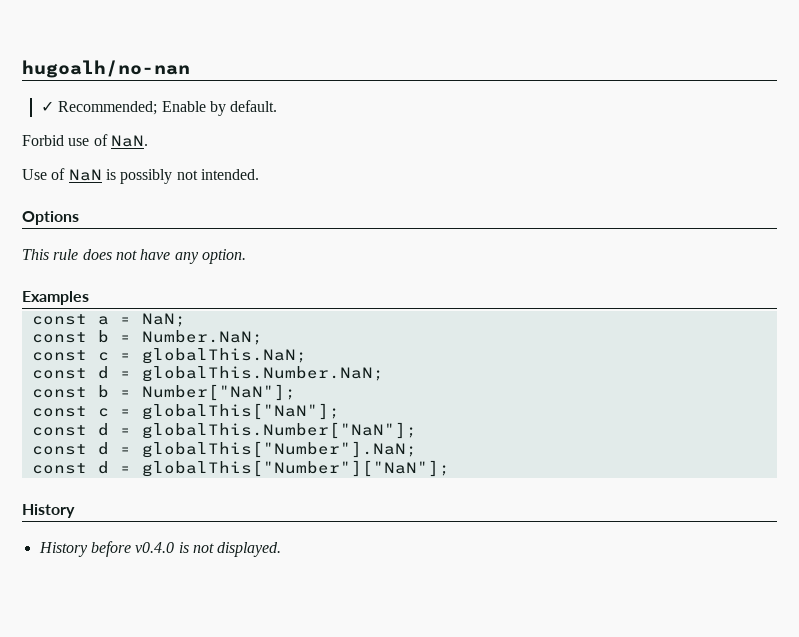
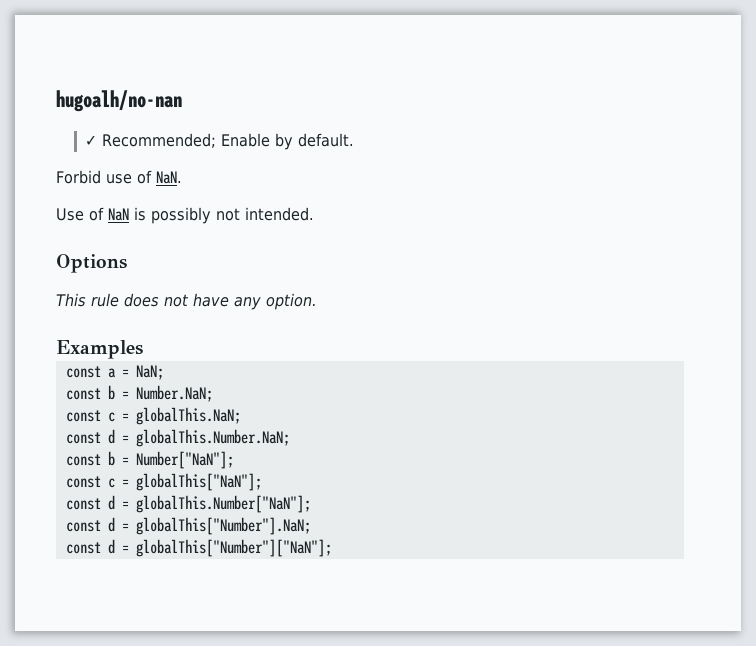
  const d = globalThis["Number"]["NaN"];
- History
- History before v0.4.0 is not displayed.

